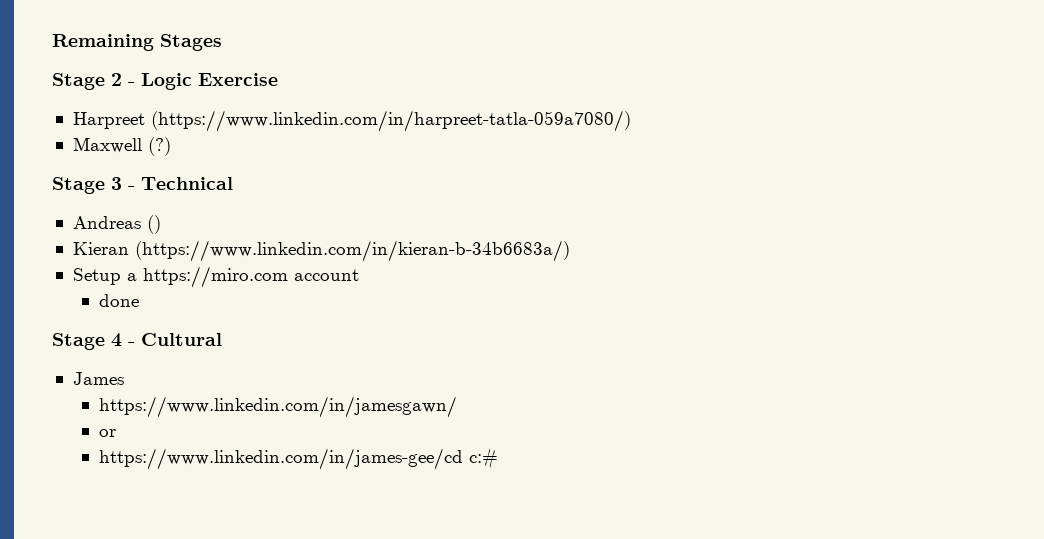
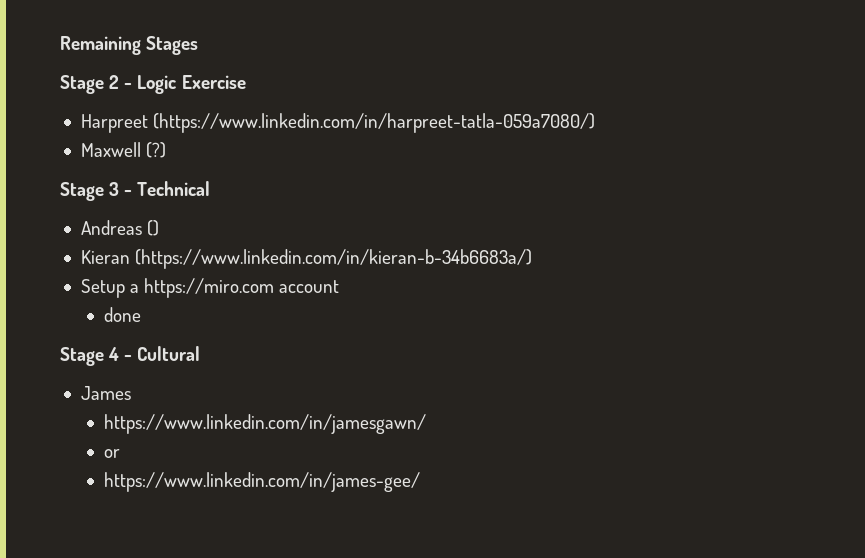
- https://www.linkedin.com/in/james-gee/cd c:#
+ https://www.linkedin.com/in/james-gee/

